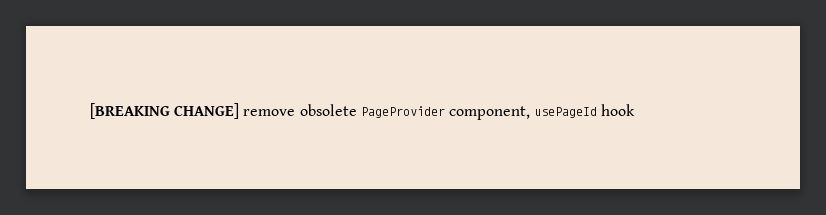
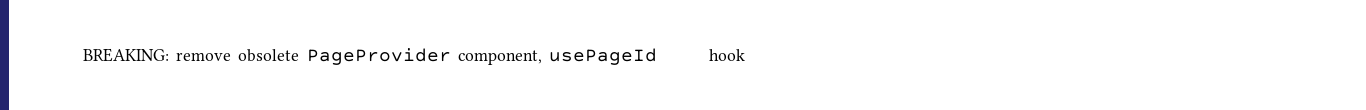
- [BREAKING CHANGE] remove obsolete PageProvider component, usePageId hook
+ BREAKING: remove obsolete PageProvider component, usePageId hook

